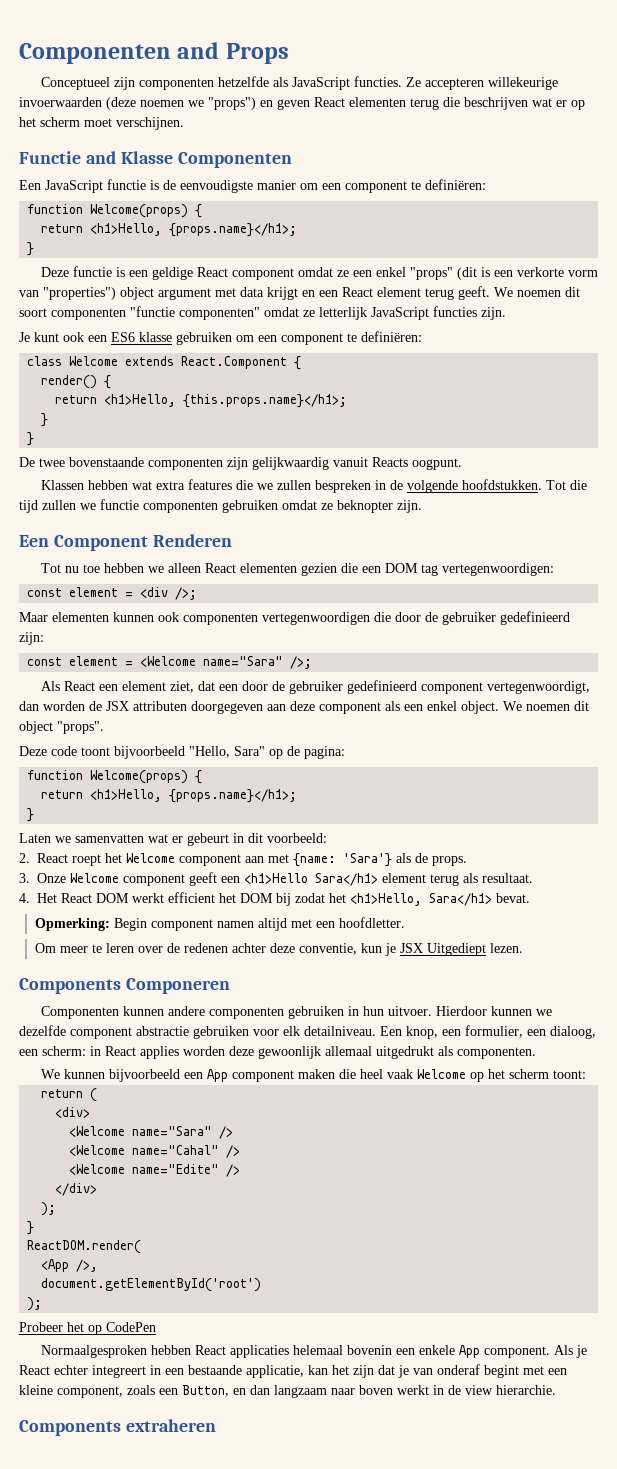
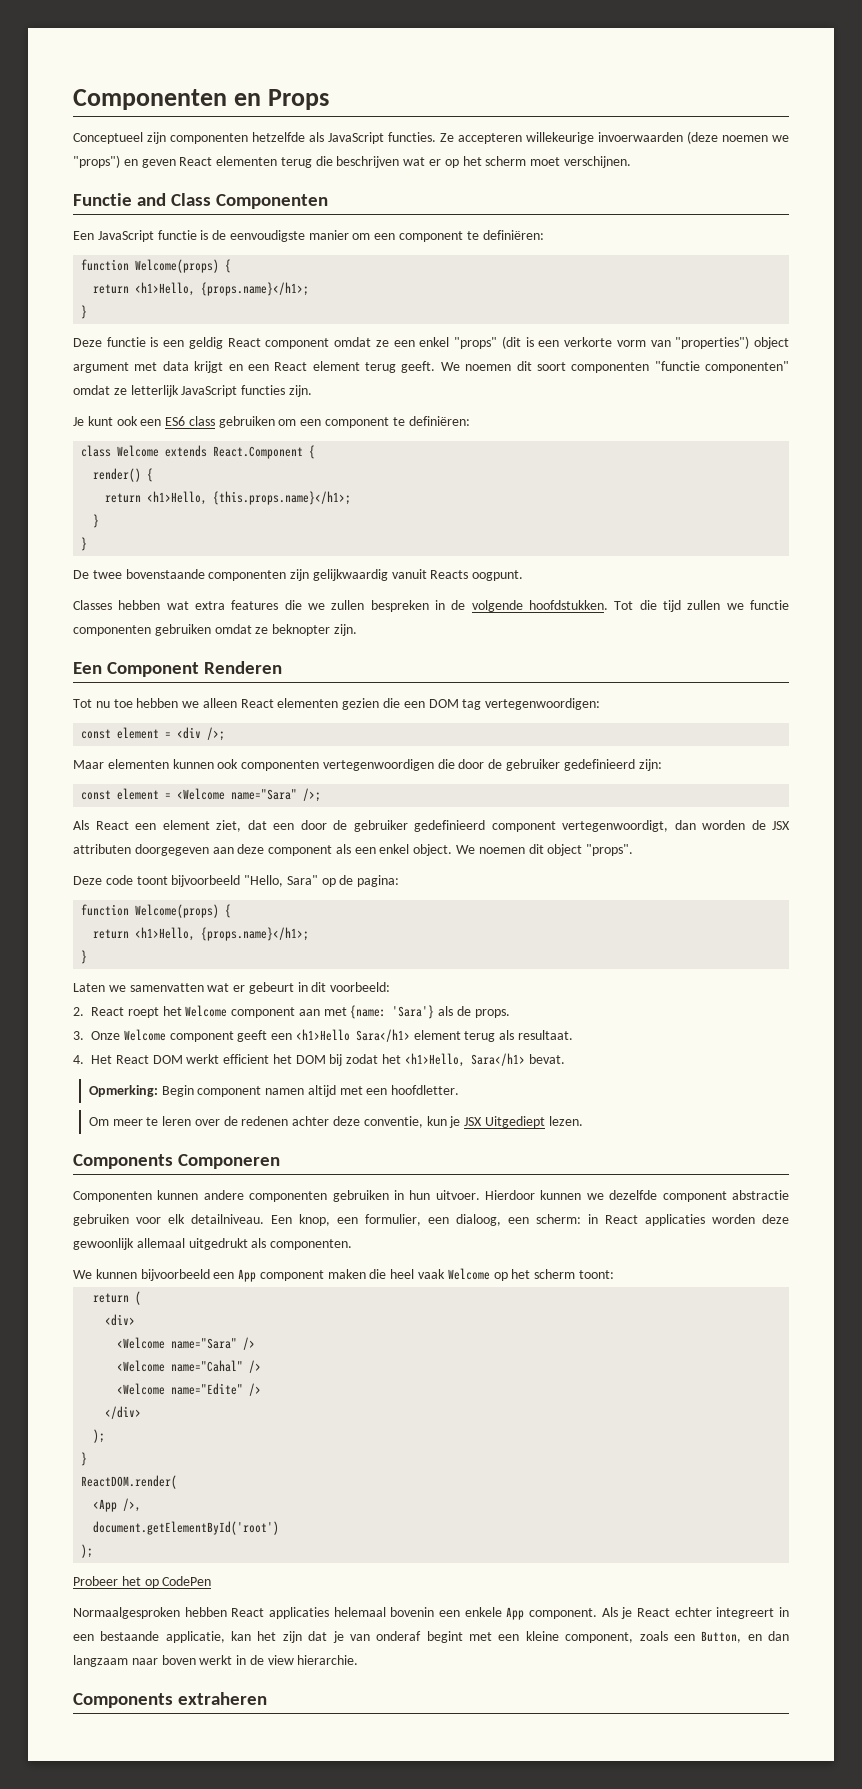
- Componenten and Props
+ Componenten en Props
- Functie and Klasse Componenten
+ Functie and Class Componenten
- Deze functie is een geldige React component omdat ze een enkel "props" (dit is een verkorte vorm van "properties") object argument met data krijgt en een React element terug geeft.
+ Deze functie is een geldig React component omdat ze een enkel "props" (dit is een verkorte vorm van "properties") object argument met data krijgt en een React element terug geeft.
- Je kunt ook een ES6 klasse gebruiken om een component te definiëren:
+ Je kunt ook een ES6 class gebruiken om een component te definiëren:
- Klassen hebben wat extra features die we zullen bespreken in de volgende hoofdstukken.
+ Classes hebben wat extra features die we zullen bespreken in de volgende hoofdstukken.
- Een knop, een formulier, een dialoog, een scherm: in React applies worden deze gewoonlijk allemaal uitgedrukt als componenten.
+ Een knop, een formulier, een dialoog, een scherm: in React applicaties worden deze gewoonlijk allemaal uitgedrukt als componenten.

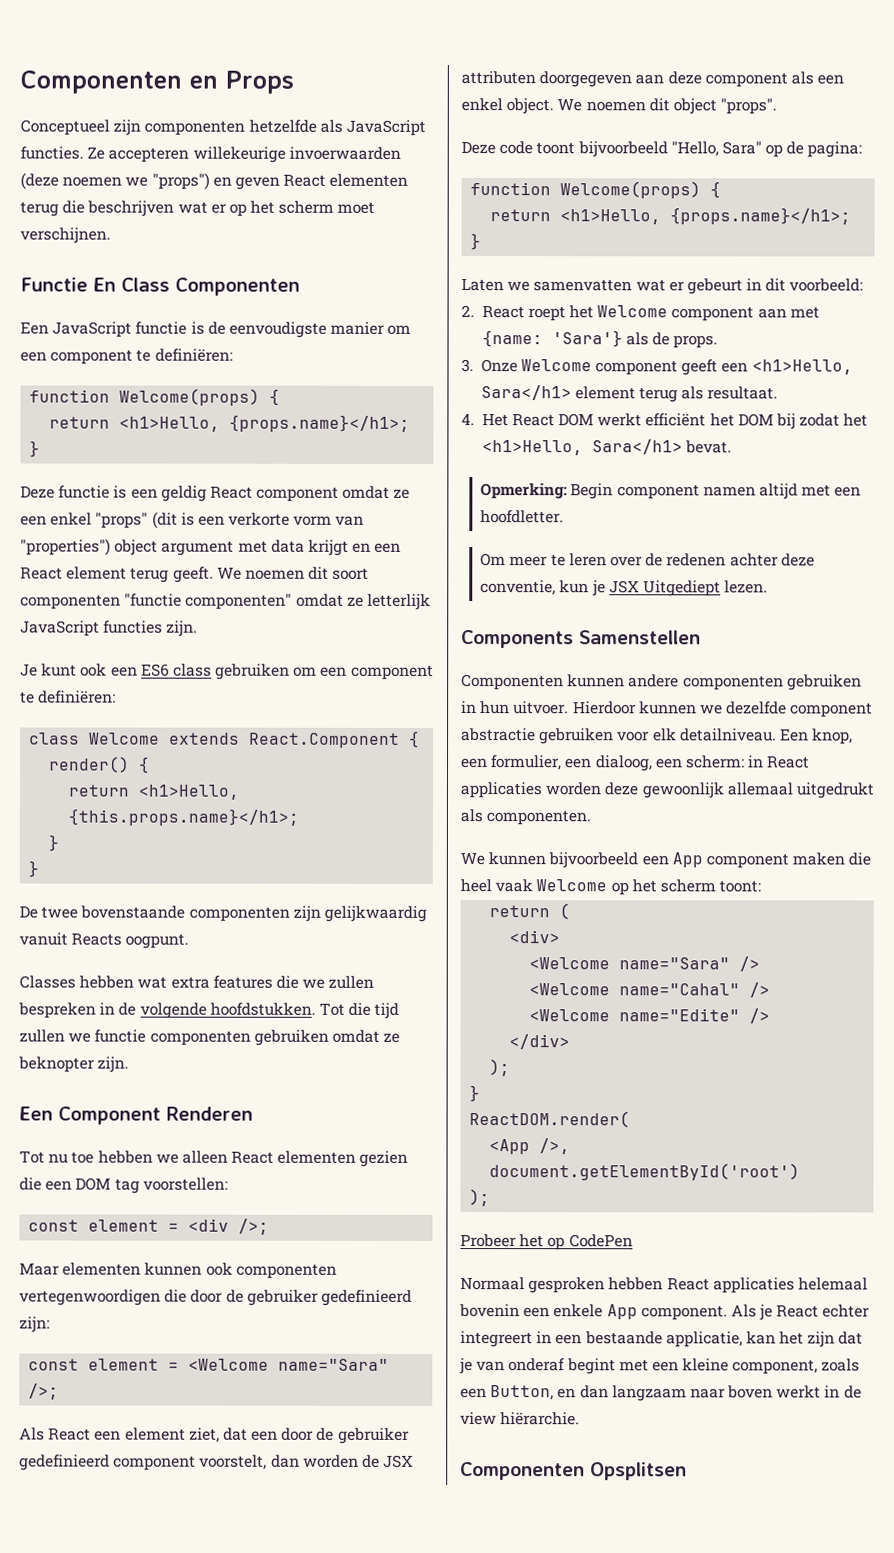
- Functie and Class Componenten
+ Functie En Class Componenten
- Tot nu toe hebben we alleen React elementen gezien die een DOM tag vertegenwoordigen:
+ Tot nu toe hebben we alleen React elementen gezien die een DOM tag voorstellen:
- Als React een element ziet, dat een door de gebruiker gedefinieerd component vertegenwoordigt, dan worden de JSX attributen doorgegeven aan deze component als een enkel object.
+ Als React een element ziet, dat een door de gebruiker gedefinieerd component voorstelt, dan worden de JSX attributen doorgegeven aan deze component als een enkel object.
- 3. Onze Welcome component geeft een <h1>Hello Sara</h1> element terug als resultaat.
+ 3. Onze Welcome component geeft een <h1>Hello, Sara</h1> element terug als resultaat.
- 4. Het React DOM werkt efficient het DOM bij zodat het <h1>Hello, Sara</h1> bevat.
+ 4. Het React DOM werkt efficiënt het DOM bij zodat het <h1>Hello, Sara</h1> bevat.
- Components Componeren
+ Components Samenstellen
- Normaalgesproken hebben React applicaties helemaal bovenin een enkele App component.
+ Normaal gesproken hebben React applicaties helemaal bovenin een enkele App component.
- Als je React echter integreert in een bestaande applicatie, kan het zijn dat je van onderaf begint met een kleine component, zoals een Button, en dan langzaam naar boven werkt in de view hierarchie.
- Components extraheren
+ Als je React echter integreert in een bestaande applicatie, kan het zijn dat je van onderaf begint met een kleine component, zoals een Button, en dan langzaam naar boven werkt in de view hiërarchie.
+ Componenten Opsplitsen

